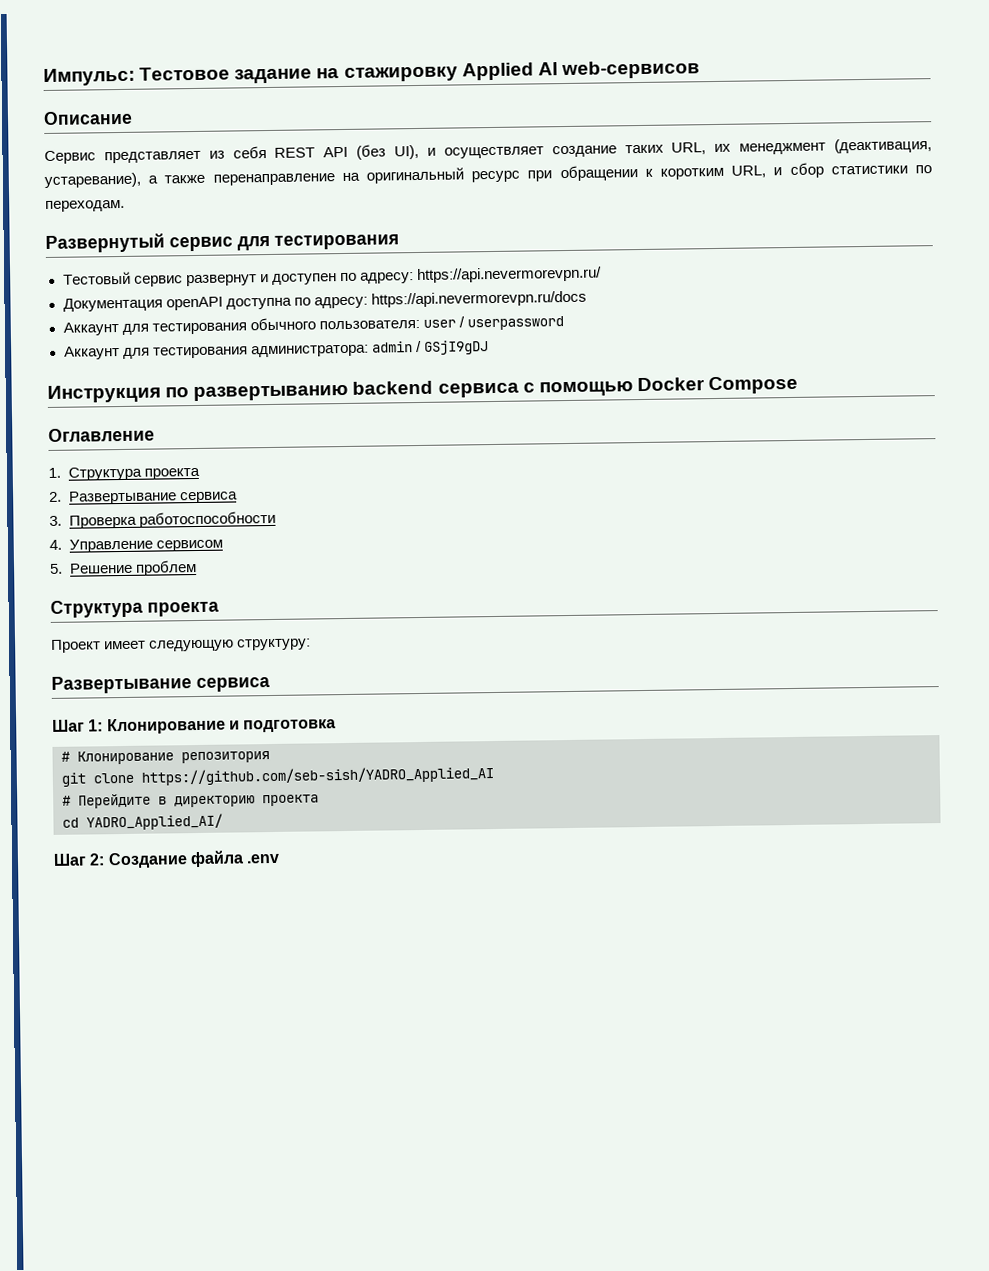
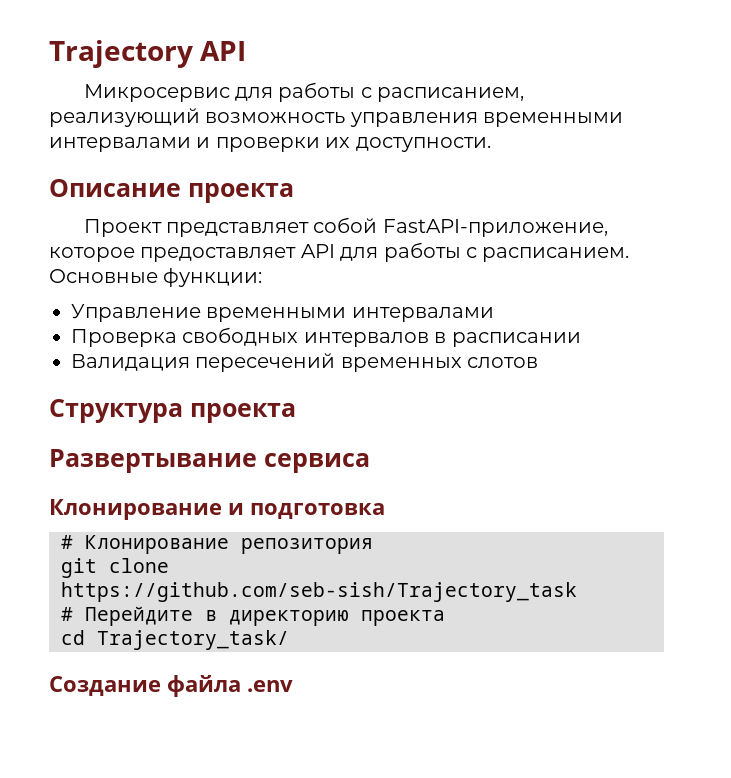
- Импульс: Тестовое задание на стажировку Applied AI web-сервисов
- Описание
- Сервис представляет из себя REST API (без UI), и осуществляет создание таких URL, их менеджмент (деактивация, устаревание), а также перенаправление на оригинальный ресурс при обращении к коротким URL, и сбор статистики по переходам.
- Развернутый сервис для тестирования
- Тестовый сервис развернут и доступен по адресу: https://api.nevermorevpn.ru/
- Документация openAPI доступна по адресу: https://api.nevermorevpn.ru/docs
- Аккаунт для тестирования обычного пользователя: user / userpassword
- Аккаунт для тестирования администратора: admin / GSjI9gDJ
- Инструкция по развертыванию backend сервиса с помощью Docker Compose
- Оглавление
- 1. Структура проекта
- 2. Развертывание сервиса
- 3. Проверка работоспособности
- 4. Управление сервисом
- 5. Решение проблем
+ Trajectory API
+ Микросервис для работы с расписанием, реализующий возможность управления временными интервалами и проверки их доступности.
+ Описание проекта
+ Проект представляет собой FastAPI-приложение, которое предоставляет API для работы с расписанием. Основные функции:
+ Управление временными интервалами
+ Проверка свободных интервалов в расписании
+ Валидация пересечений временных слотов
  Структура проекта
- Проект имеет следующую структуру:
  Развертывание сервиса
- Шаг 1: Клонирование и подготовка
+ Клонирование и подготовка
- git clone https://github.com/seb-sish/YADRO_Applied_AI
+ git clone https://github.com/seb-sish/Trajectory_task
- cd YADRO_Applied_AI/
- Шаг 2: Создание файла .env
+ cd Trajectory_task/
+ Создание файла .env

